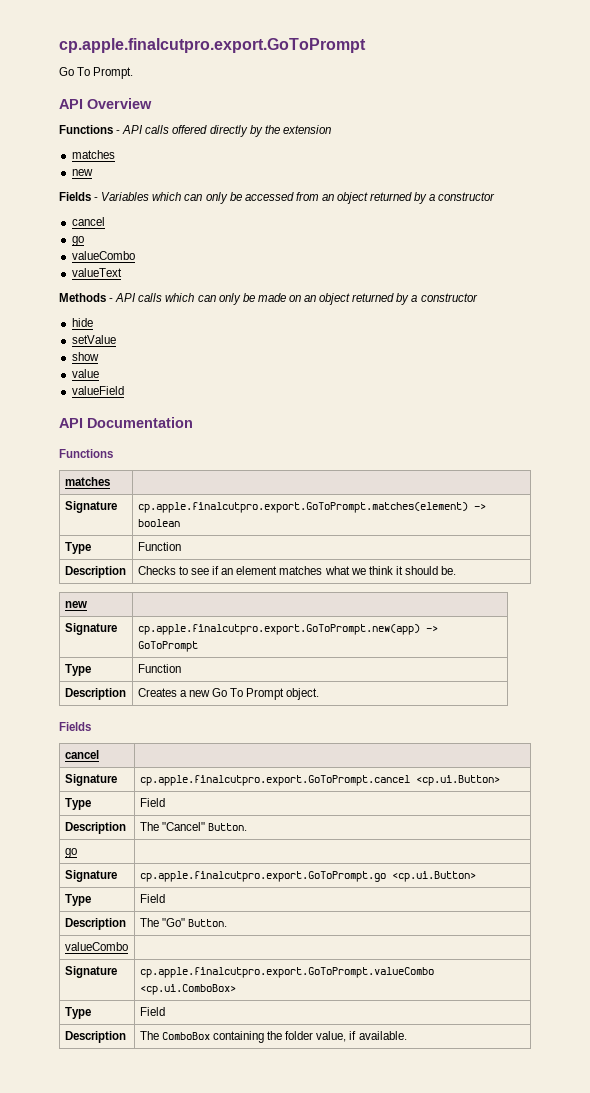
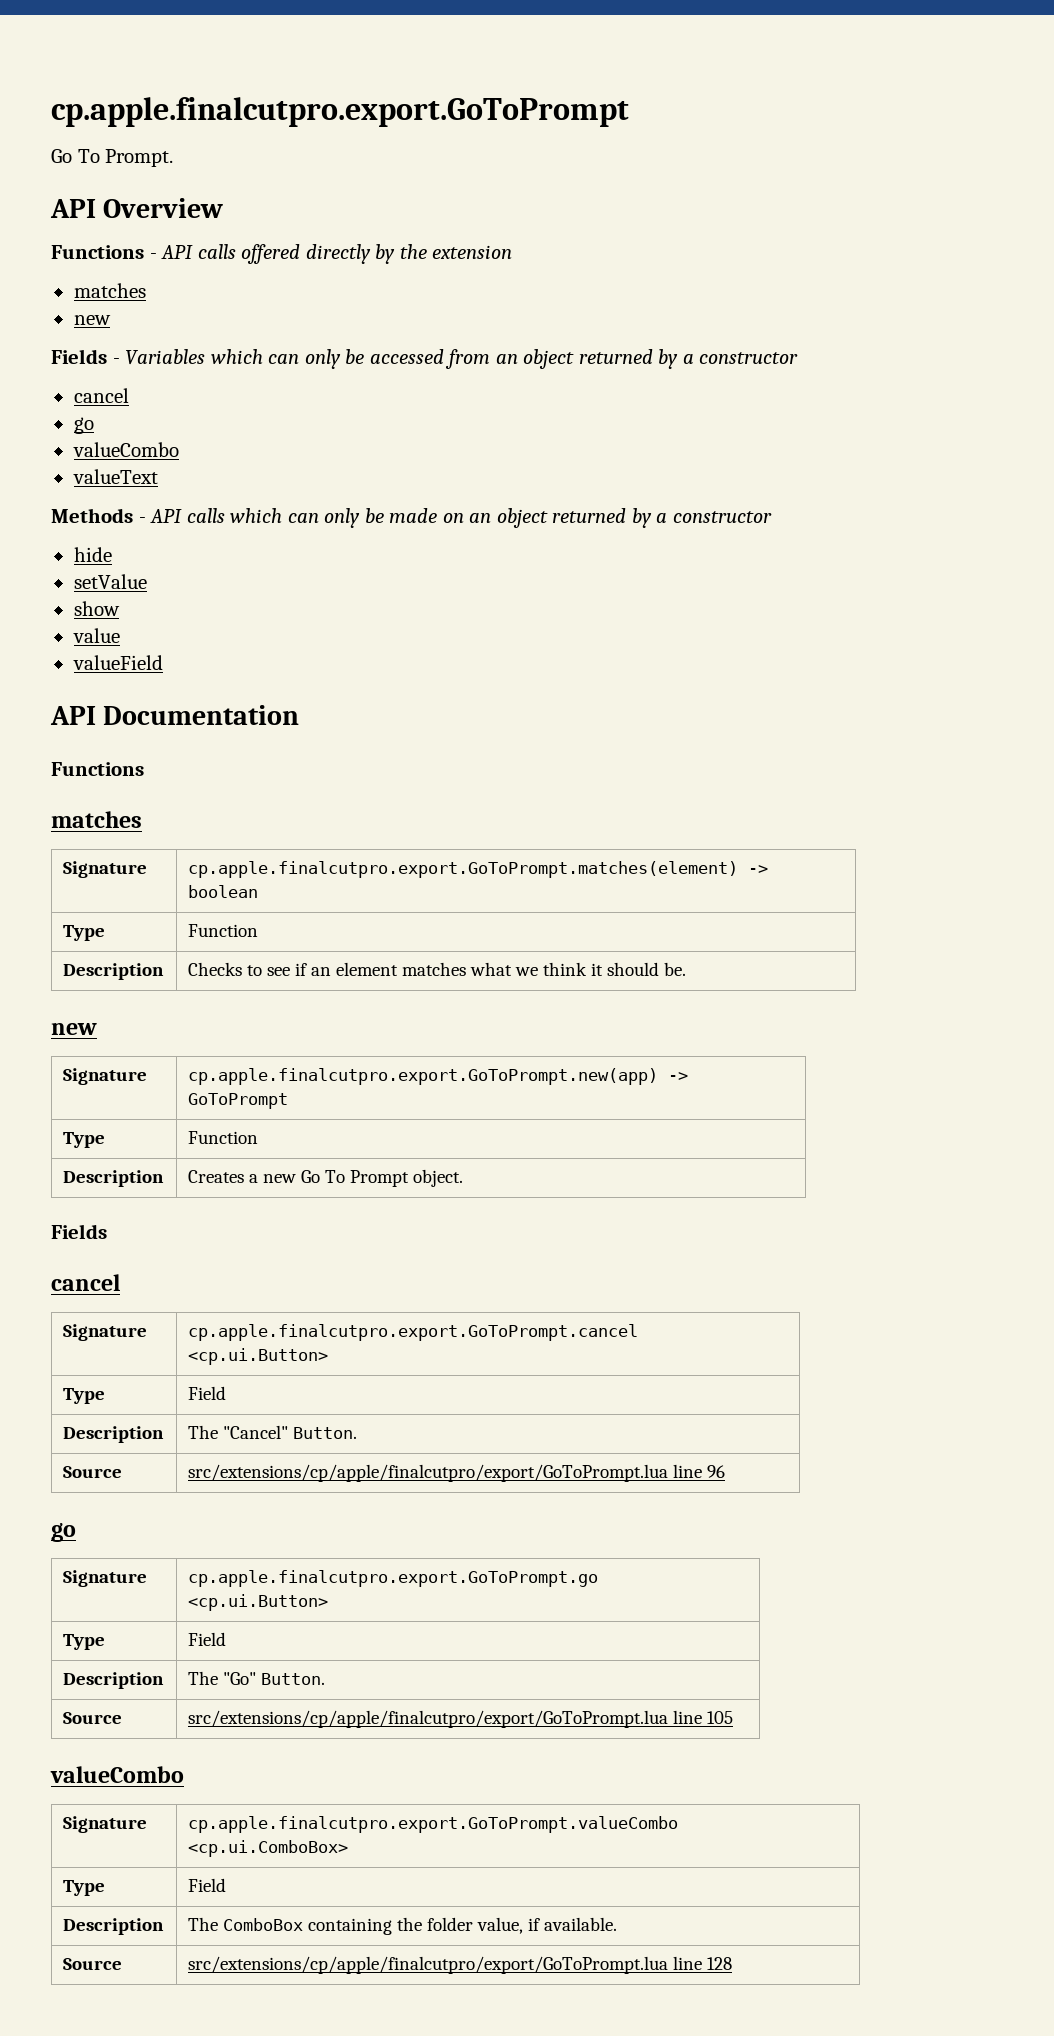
  API Documentation
  Functions
- matches |
+ matches
  Description | Checks to see if an element matches what we think it should be.
- new |
+ new
  Description | Creates a new Go To Prompt object.
  Fields
- cancel |
+ cancel
- go |
+ Source | src/extensions/cp/apple/finalcutpro/export/GoToPrompt.lua line 96
+ go
- valueCombo |
+ Source | src/extensions/cp/apple/finalcutpro/export/GoToPrompt.lua line 105
+ valueCombo
+ Source | src/extensions/cp/apple/finalcutpro/export/GoToPrompt.lua line 128

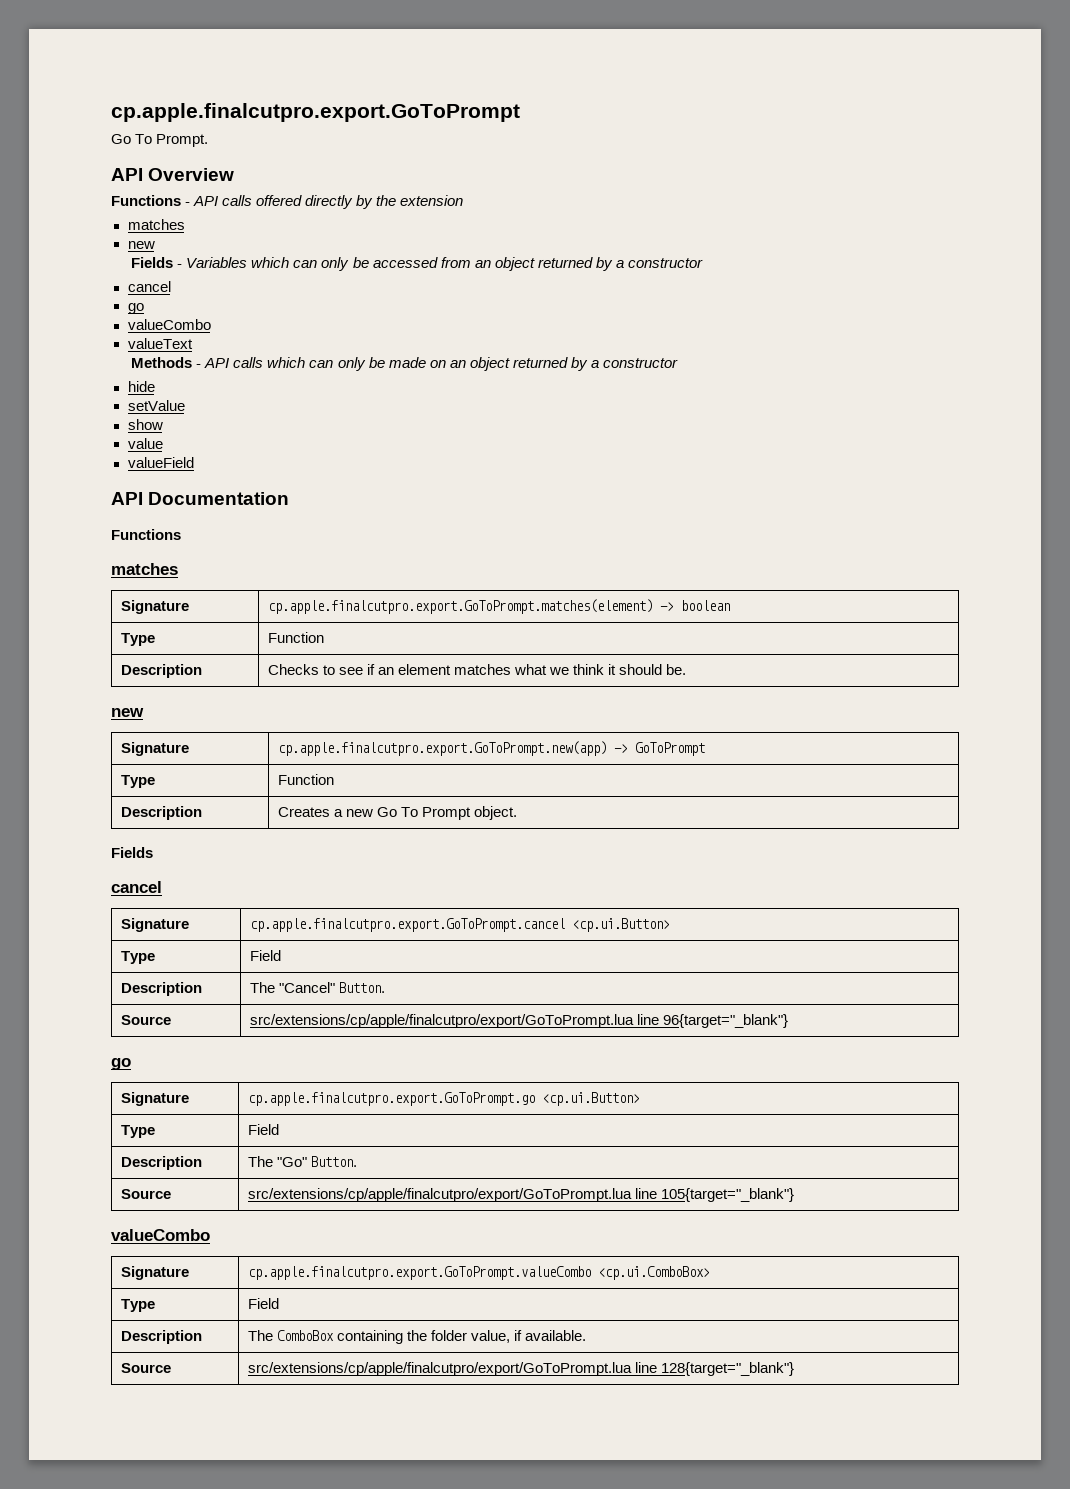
- Source | src/extensions/cp/apple/finalcutpro/export/GoToPrompt.lua line 96
+ Source | src/extensions/cp/apple/finalcutpro/export/GoToPrompt.lua line 96{target="_blank"}
- Source | src/extensions/cp/apple/finalcutpro/export/GoToPrompt.lua line 105
+ Source | src/extensions/cp/apple/finalcutpro/export/GoToPrompt.lua line 105{target="_blank"}
- Source | src/extensions/cp/apple/finalcutpro/export/GoToPrompt.lua line 128
+ Source | src/extensions/cp/apple/finalcutpro/export/GoToPrompt.lua line 128{target="_blank"}

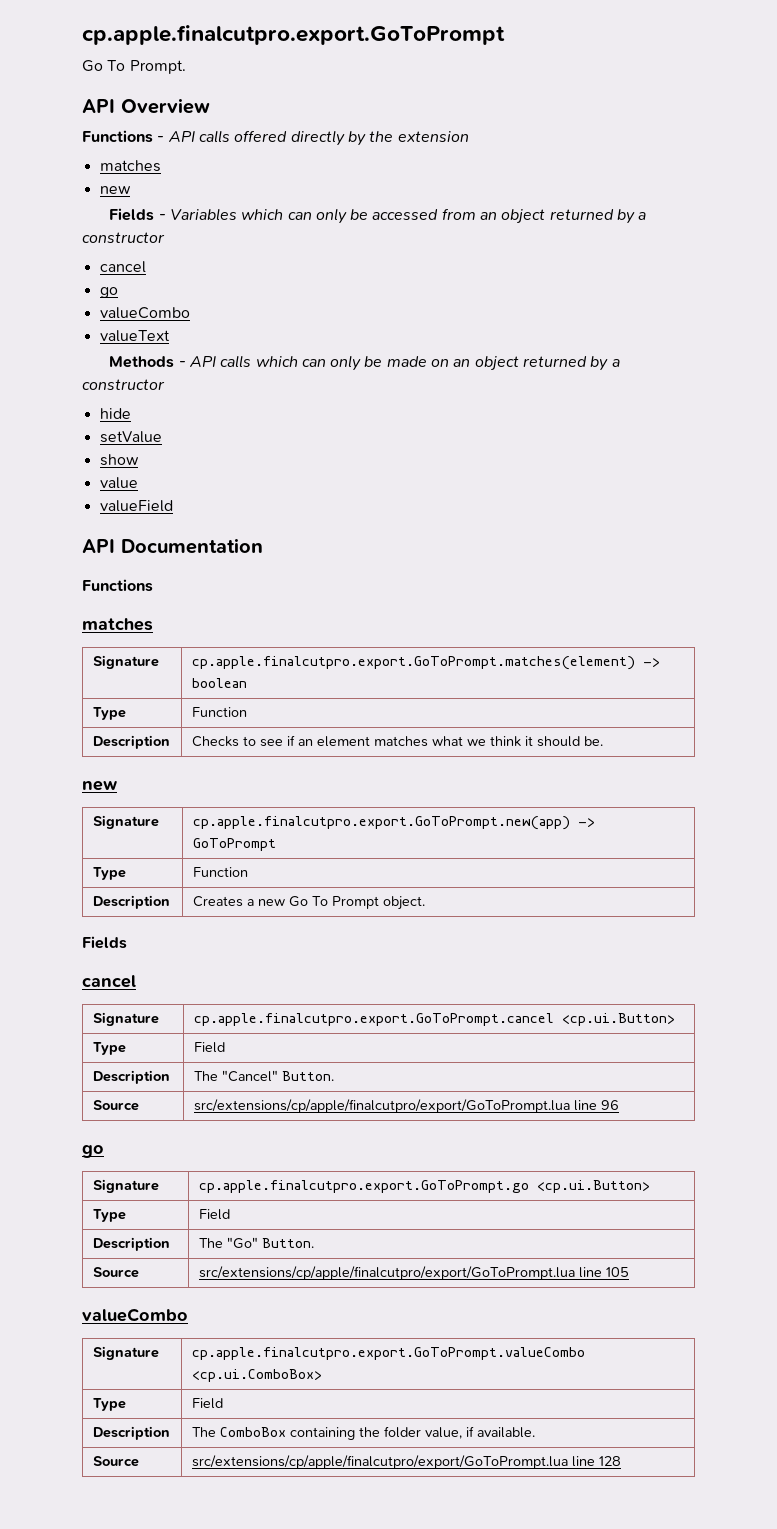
- Source | src/extensions/cp/apple/finalcutpro/export/GoToPrompt.lua line 96{target="_blank"}
+ Source | src/extensions/cp/apple/finalcutpro/export/GoToPrompt.lua line 96
- Source | src/extensions/cp/apple/finalcutpro/export/GoToPrompt.lua line 105{target="_blank"}
+ Source | src/extensions/cp/apple/finalcutpro/export/GoToPrompt.lua line 105
- Source | src/extensions/cp/apple/finalcutpro/export/GoToPrompt.lua line 128{target="_blank"}
+ Source | src/extensions/cp/apple/finalcutpro/export/GoToPrompt.lua line 128

